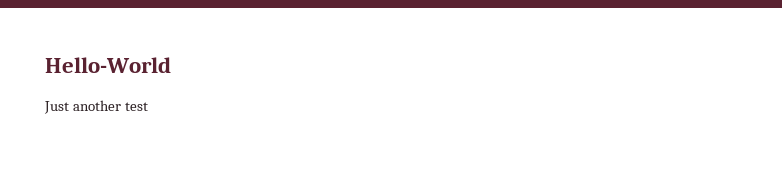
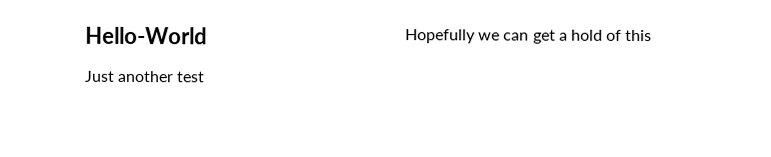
+ Hopefully we can get a hold of this

